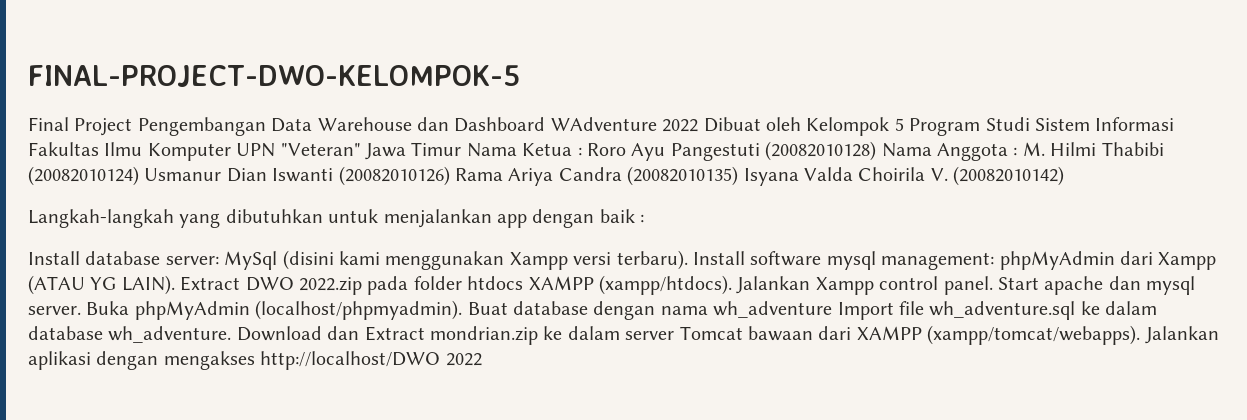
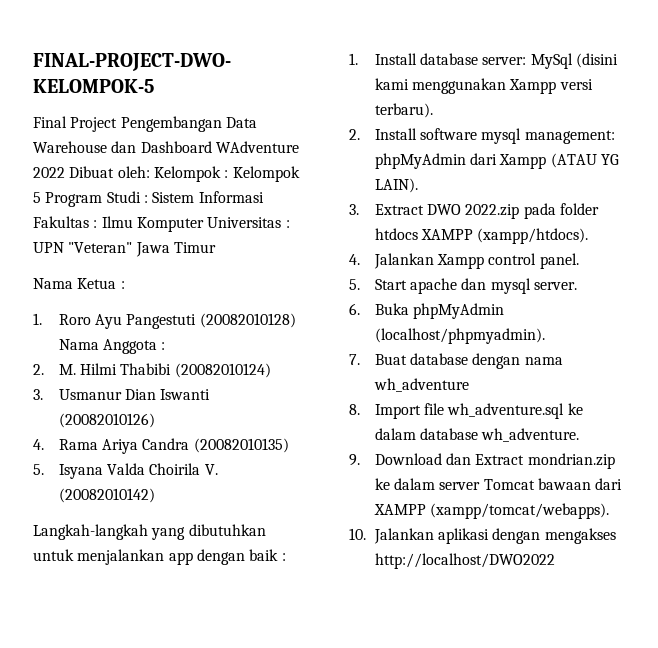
- Final Project Pengembangan Data Warehouse dan Dashboard WAdventure 2022 Dibuat oleh Kelompok 5 Program Studi Sistem Informasi Fakultas Ilmu Komputer UPN "Veteran" Jawa Timur Nama Ketua : Roro Ayu Pangestuti (20082010128) Nama Anggota : M. Hilmi Thabibi (20082010124) Usmanur Dian Iswanti (20082010126) Rama Ariya Candra (20082010135) Isyana Valda Choirila V. (20082010142)
+ Final Project Pengembangan Data Warehouse dan Dashboard WAdventure 2022 Dibuat oleh: Kelompok : Kelompok 5 Program Studi : Sistem Informasi Fakultas : Ilmu Komputer Universitas : UPN "Veteran" Jawa Timur
+ Nama Ketua :
+ 1. Roro Ayu Pangestuti (20082010128) Nama Anggota :
+ 2. M. Hilmi Thabibi (20082010124)
+ 3. Usmanur Dian Iswanti (20082010126)
+ 4. Rama Ariya Candra (20082010135)
+ 5. Isyana Valda Choirila V. (20082010142)
- Install database server:
+ 1. Install database server:
- MySql (disini kami menggunakan Xampp versi terbaru). Install software mysql management:
+ MySql (disini kami menggunakan Xampp versi terbaru).
+ 2. Install software mysql management:
- phpMyAdmin dari Xampp (ATAU YG LAIN). Extract DWO 2022.zip pada folder htdocs XAMPP (xampp/htdocs). Jalankan Xampp control panel. Start apache dan mysql server. Buka phpMyAdmin (localhost/phpmyadmin). Buat database dengan nama wh_adventure Import file wh_adventure.sql ke dalam database wh_adventure. Download dan Extract mondrian.zip ke dalam server Tomcat bawaan dari XAMPP (xampp/tomcat/webapps). Jalankan aplikasi dengan mengakses http://localhost/DWO 2022
+ phpMyAdmin dari Xampp (ATAU YG LAIN).
+ 3. Extract DWO 2022.zip pada folder htdocs XAMPP (xampp/htdocs).
+ 4. Jalankan Xampp control panel.
+ 5. Start apache dan mysql server.
+ 6. Buka phpMyAdmin (localhost/phpmyadmin).
+ 7. Buat database dengan nama wh_adventure
+ 8. Import file wh_adventure.sql ke dalam database wh_adventure.
+ 9. Download dan Extract mondrian.zip ke dalam server Tomcat bawaan dari XAMPP (xampp/tomcat/webapps).
+ 10. Jalankan aplikasi dengan mengakses http://localhost/DWO2022

